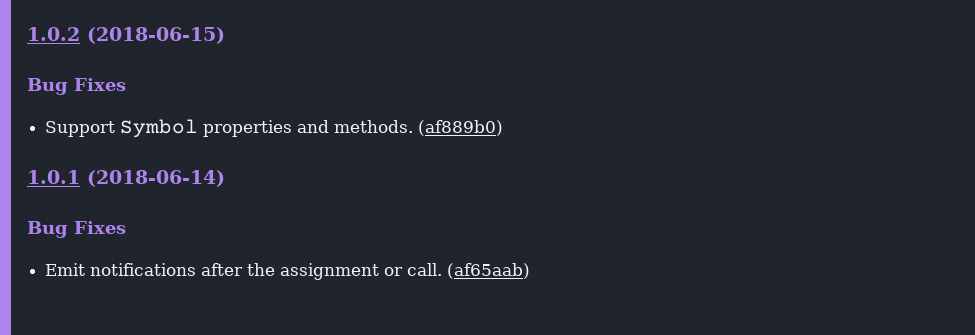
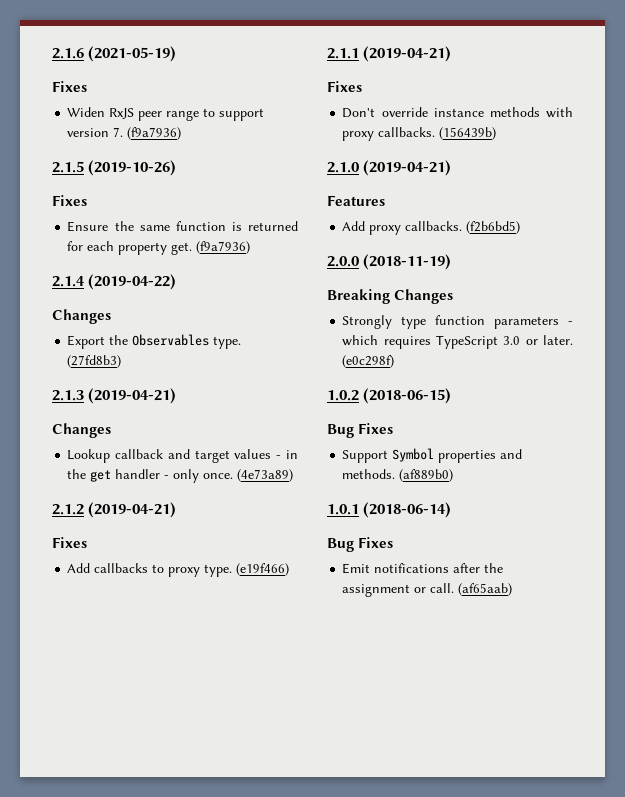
+ 2.1.6 (2021-05-19)
+ Fixes
+ Widen RxJS peer range to support version 7. (f9a7936)
+ 2.1.5 (2019-10-26)
+ Fixes
+ Ensure the same function is returned for each property get. (f9a7936)
+ 2.1.4 (2019-04-22)
+ Changes
+ Export the Observables type. (27fd8b3)
+ 2.1.3 (2019-04-21)
+ Changes
+ Lookup callback and target values - in the get handler - only once. (4e73a89)
+ 2.1.2 (2019-04-21)
+ Fixes
+ Add callbacks to proxy type. (e19f466)
+ 2.1.1 (2019-04-21)
+ Fixes
+ Don't override instance methods with proxy callbacks. (156439b)
+ 2.1.0 (2019-04-21)
+ Features
+ Add proxy callbacks. (f2b6bd5)
+ 2.0.0 (2018-11-19)
+ Breaking Changes
+ Strongly type function parameters - which requires TypeScript 3.0 or later. (e0c298f)

